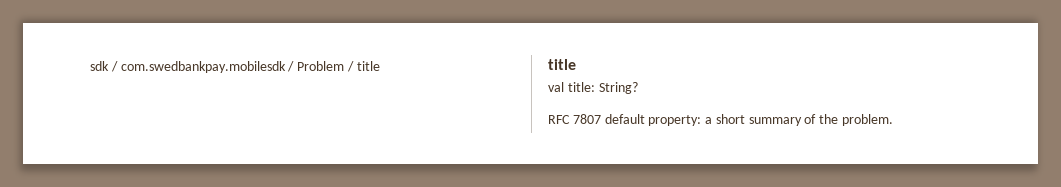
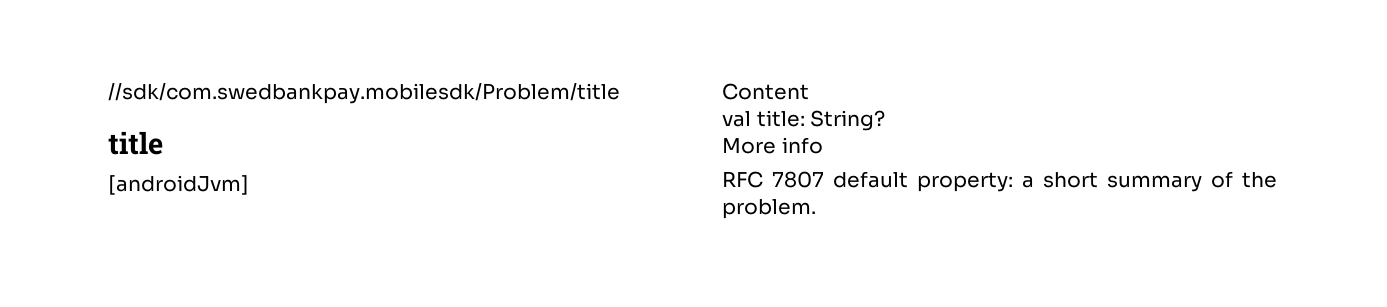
- sdk / com.swedbankpay.mobilesdk / Problem / title
+ //sdk/com.swedbankpay.mobilesdk/Problem/title
  title
+ [androidJvm]
+ Content
+ More info

